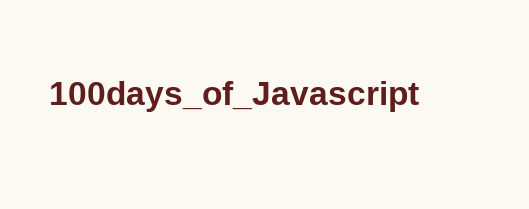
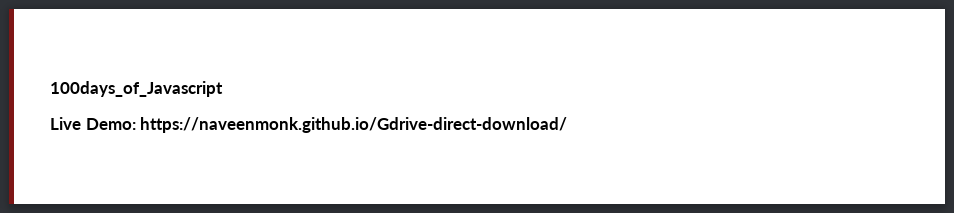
+ Live Demo: https://naveenmonk.github.io/Gdrive-direct-download/

